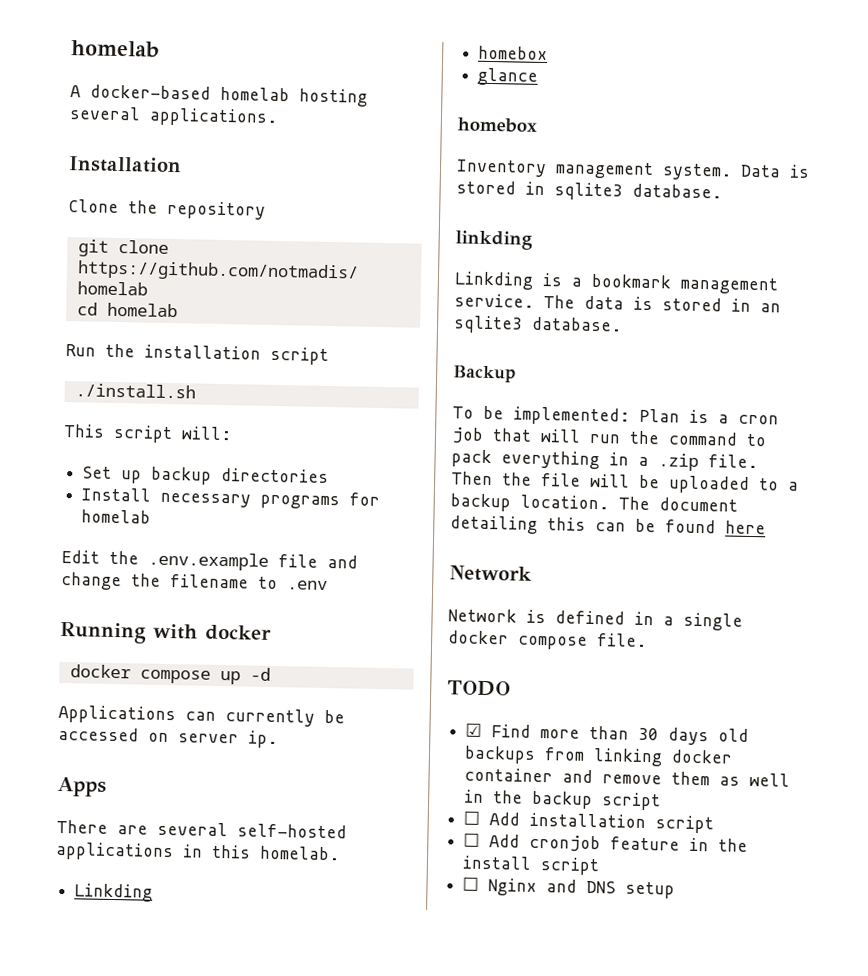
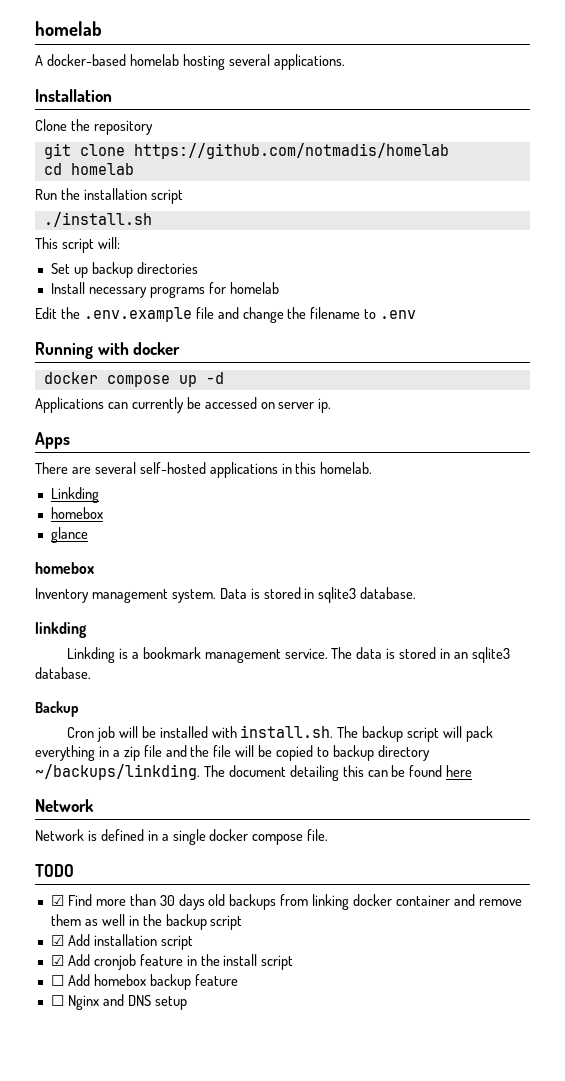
- To be implemented: Plan is a cron job that will run the command to pack everything in a .zip file. Then the file will be uploaded to a backup location.
+ Cron job will be installed with install.sh. The backup script will pack everything in a zip file and the file will be copied to backup directory ~/backups/linkding.
- ☐ Add installation script
+ ☑ Add installation script
- ☐ Add cronjob feature in the install script
+ ☑ Add cronjob feature in the install script
+ ☐ Add homebox backup feature

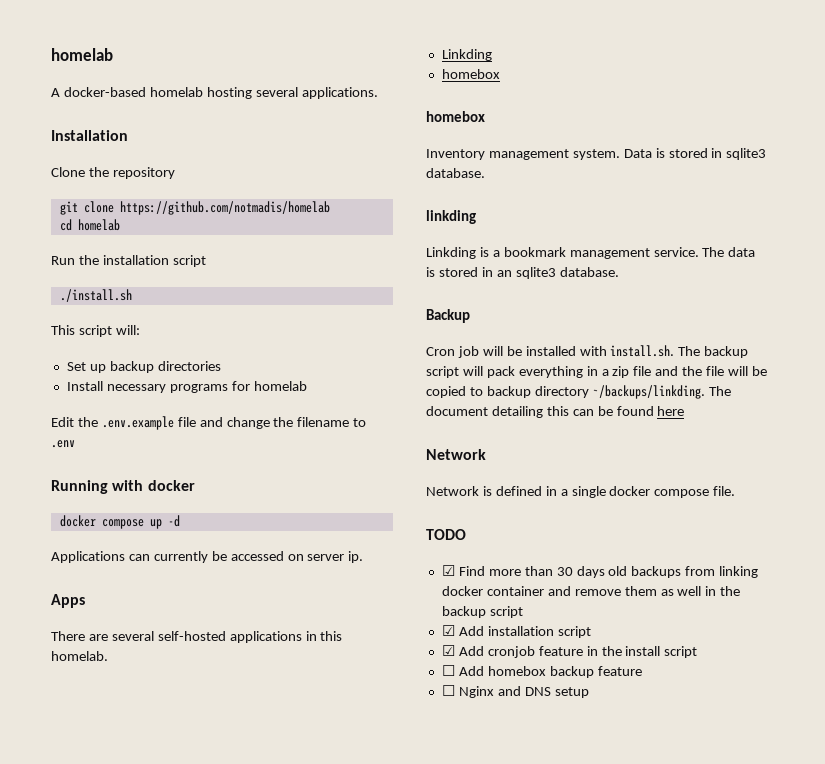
- glance

